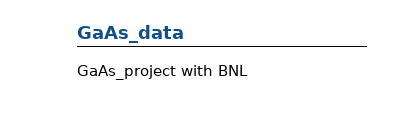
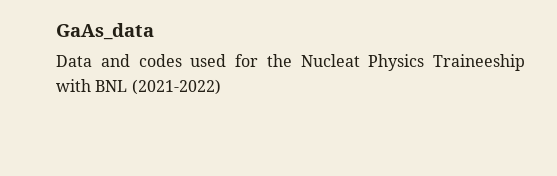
- GaAs_project with BNL
+ Data and codes used for the Nucleat Physics Traineeship with BNL (2021-2022)

